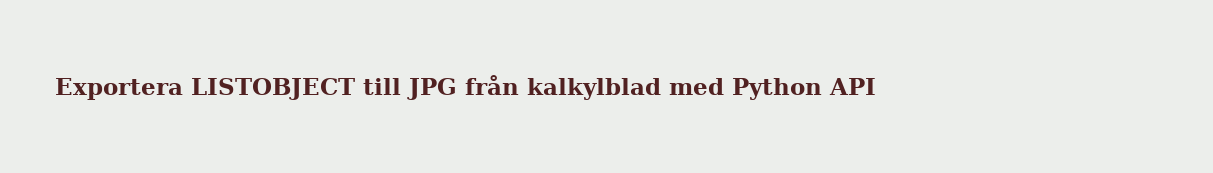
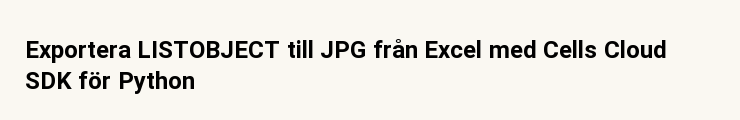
- Exportera LISTOBJECT till JPG från kalkylblad med Python API
+ Exportera LISTOBJECT till JPG från Excel med Cells Cloud SDK för Python

